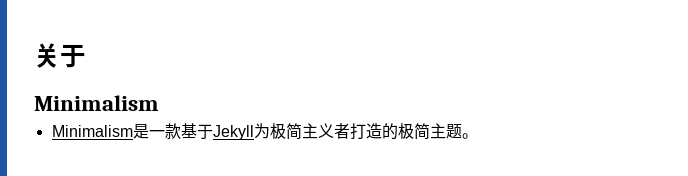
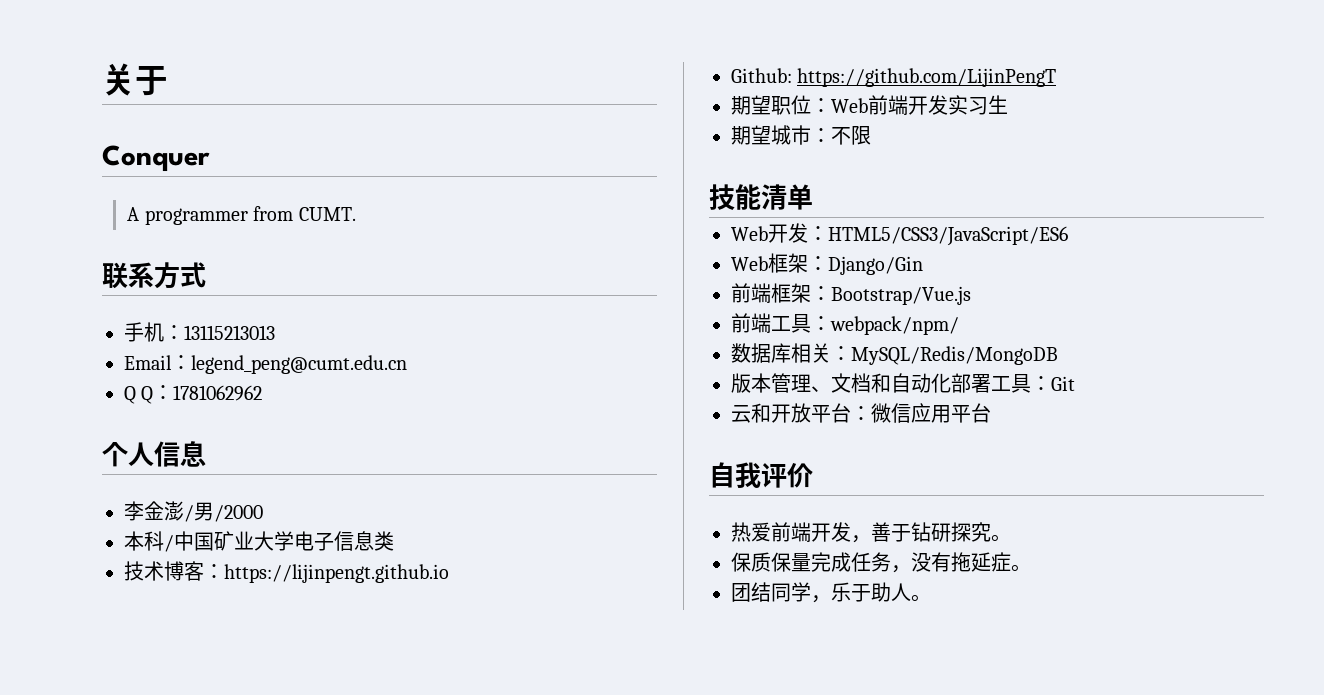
  关于
- Minimalism
- Minimalism是一款基于Jekyll为极简主义者打造的极简主题。
+ Conquer
+ A programmer from CUMT.
+ 联系方式
+ 手机：13115213013
+ Email：legend_peng@cumt.edu.cn
+ Q Q：1781062962
+ 个人信息
+ 李金澎/男/2000
+ 本科/中国矿业大学电子信息类
+ 技术博客：https://lijinpengt.github.io
+ Github: https://github.com/LijinPengT
+ 期望职位：Web前端开发实习生
+ 期望城市：不限
+ 技能清单
+ Web开发：HTML5/CSS3/JavaScript/ES6
+ Web框架：Django/Gin
+ 前端框架：Bootstrap/Vue.js
+ 前端工具：webpack/npm/
+ 数据库相关：MySQL/Redis/MongoDB
+ 版本管理、文档和自动化部署工具：Git
+ 云和开放平台：微信应用平台
+ 自我评价
+ 热爱前端开发，善于钻研探究。
+ 保质保量完成任务，没有拖延症。
+ 团结同学，乐于助人。

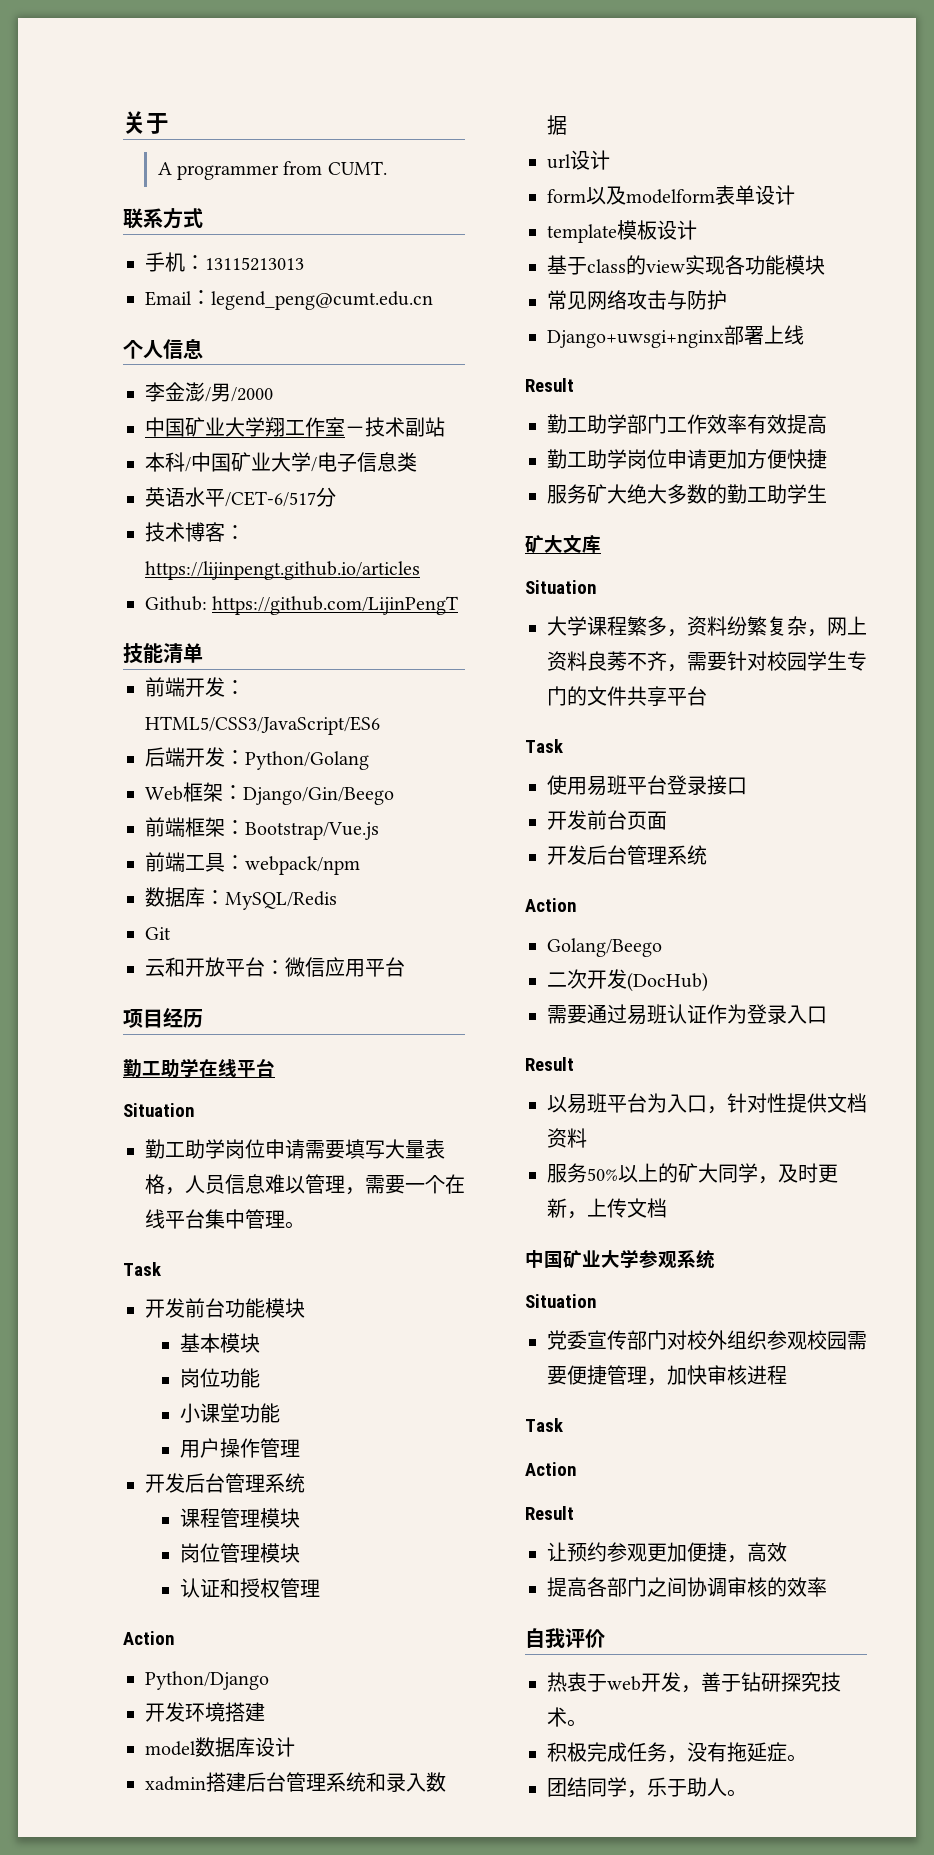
- Conquer
- Q Q：1781062962
+ 中国矿业大学翔工作室－技术副站
- 本科/中国矿业大学电子信息类
+ 本科/中国矿业大学/电子信息类
+ 英语水平/CET-6/517分
- 技术博客：https://lijinpengt.github.io
+ 技术博客：https://lijinpengt.github.io/articles
- 期望职位：Web前端开发实习生
- 期望城市：不限
- Web开发：HTML5/CSS3/JavaScript/ES6
+ 前端开发：HTML5/CSS3/JavaScript/ES6
+ 后端开发：Python/Golang
- Web框架：Django/Gin
+ Web框架：Django/Gin/Beego
- 前端工具：webpack/npm/
- 数据库相关：MySQL/Redis/MongoDB
- 版本管理、文档和自动化部署工具：Git
+ 前端工具：webpack/npm
+ 数据库：MySQL/Redis
+ Git
+ 项目经历
+ 勤工助学在线平台
+ Situation
+ 勤工助学岗位申请需要填写大量表格，人员信息难以管理，需要一个在线平台集中管理。
+ Task
+ 开发前台功能模块
+ 基本模块
+ 岗位功能
+ 小课堂功能
+ 用户操作管理
+ 开发后台管理系统
+ 课程管理模块
+ 岗位管理模块
+ 认证和授权管理
+ Action
+ Python/Django
+ 开发环境搭建
+ model数据库设计
+ xadmin搭建后台管理系统和录入数据
+ url设计
+ form以及modelform表单设计
+ template模板设计
+ 基于class的view实现各功能模块
+ 常见网络攻击与防护
+ Django+uwsgi+nginx部署上线
+ Result
+ 勤工助学部门工作效率有效提高
+ 勤工助学岗位申请更加方便快捷
+ 服务矿大绝大多数的勤工助学生
+ 矿大文库
+ Situation
+ 大学课程繁多，资料纷繁复杂，网上资料良莠不齐，需要针对校园学生专门的文件共享平台
+ Task
+ 使用易班平台登录接口
+ 开发前台页面
+ 开发后台管理系统
+ Action
+ Golang/Beego
+ 二次开发(DocHub)
+ 需要通过易班认证作为登录入口
+ Result
+ 以易班平台为入口，针对性提供文档资料
+ 服务50%以上的矿大同学，及时更新，上传文档
+ 中国矿业大学参观系统
+ Situation
+ 党委宣传部门对校外组织参观校园需要便捷管理，加快审核进程
+ Task
+ Action
+ Result
+ 让预约参观更加便捷，高效
+ 提高各部门之间协调审核的效率
- 热爱前端开发，善于钻研探究。
- 保质保量完成任务，没有拖延症。
+ 热衷于web开发，善于钻研探究技术。
+ 积极完成任务，没有拖延症。

